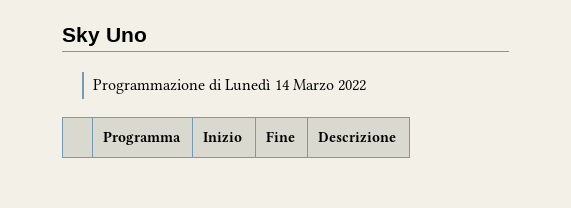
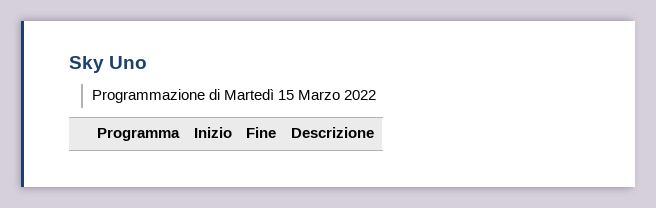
- Programmazione di Lunedì 14 Marzo 2022
+ Programmazione di Martedì 15 Marzo 2022

